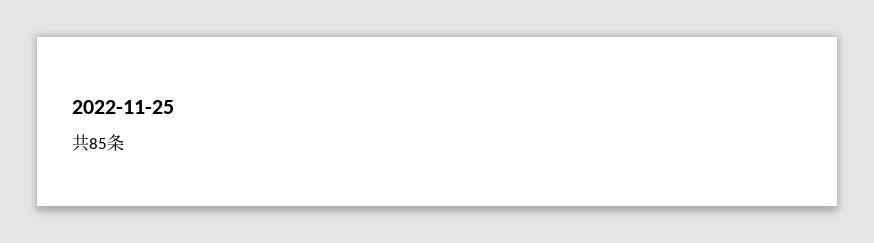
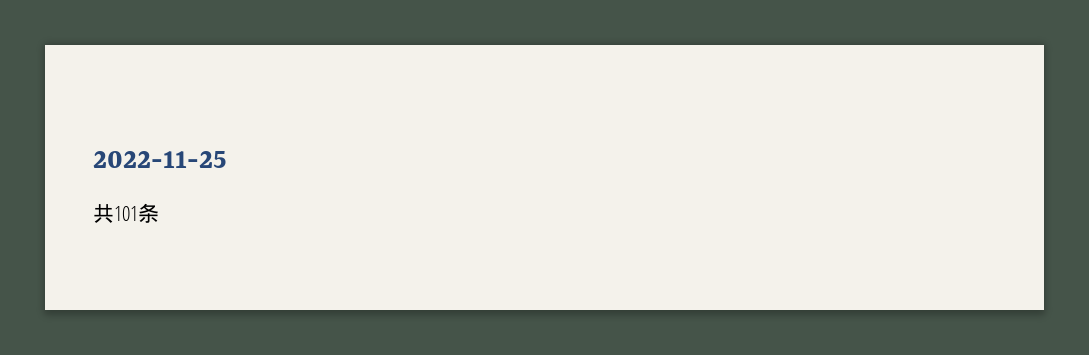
- 共85条
+ 共101条

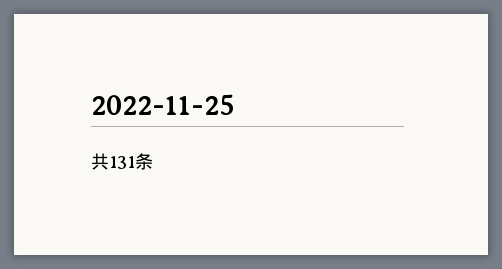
- 共101条
+ 共131条

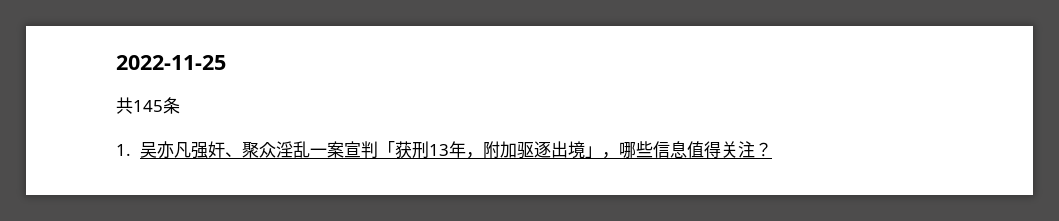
- 共131条
+ 共145条
+ 1.吴亦凡强奸、聚众淫乱一案宣判「获刑13年，附加驱逐出境」，哪些信息值得关注？

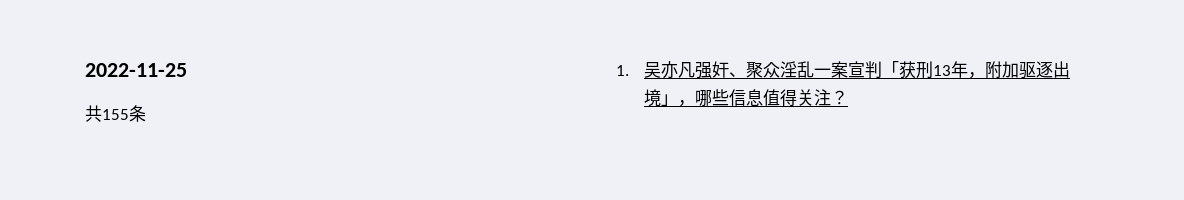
- 共145条
+ 共155条

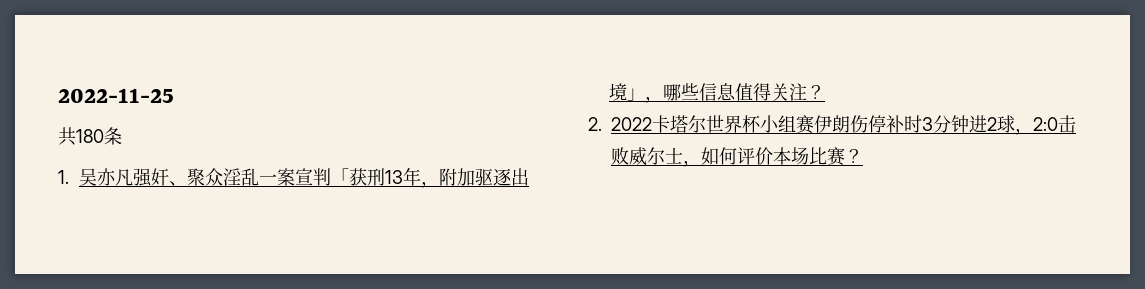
- 共155条
+ 共180条
+ 2. 2022卡塔尔世界杯小组赛伊朗伤停补时3分钟进2球，2:0击败威尔士，如何评价本场比赛？

